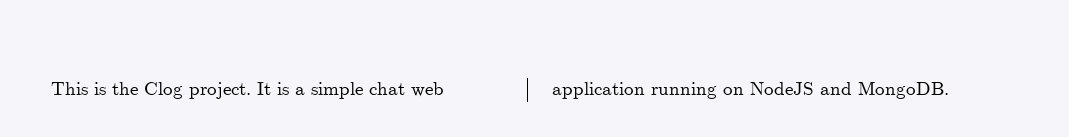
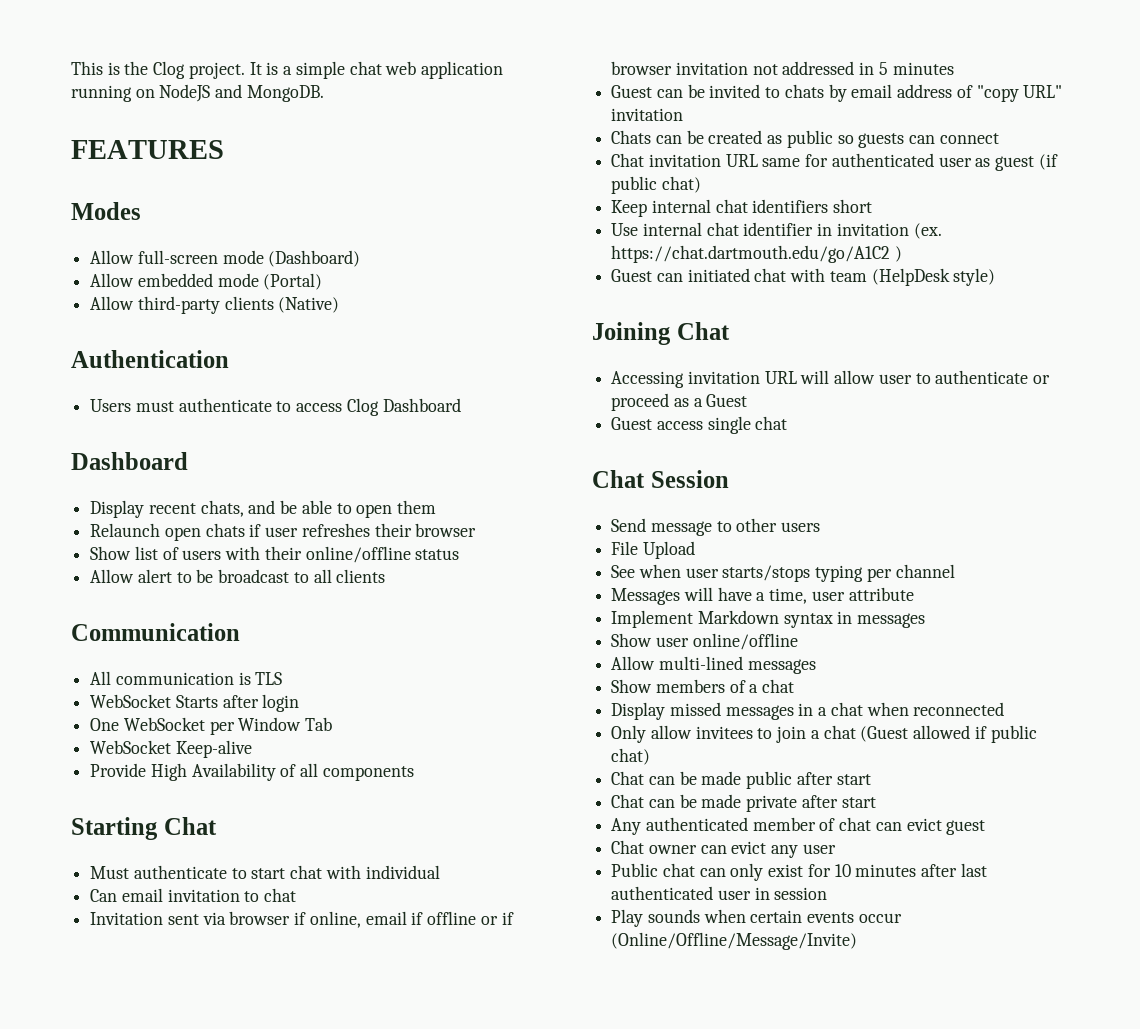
+ FEATURES
+ Modes
+ Allow full-screen mode (Dashboard)
+ Allow embedded mode (Portal)
+ Allow third-party clients (Native)
+ Authentication
+ Users must authenticate to access Clog Dashboard
+ Dashboard
+ Display recent chats, and be able to open them
+ Relaunch open chats if user refreshes their browser
+ Show list of users with their online/offline status
+ Allow alert to be broadcast to all clients
+ Communication
+ All communication is TLS
+ WebSocket Starts after login
+ One WebSocket per Window Tab
+ WebSocket Keep-alive
+ Provide High Availability of all components
+ Starting Chat
+ Must authenticate to start chat with individual
+ Can email invitation to chat
+ Invitation sent via browser if online, email if offline or if browser invitation not addressed in 5 minutes
+ Guest can be invited to chats by email address of "copy URL" invitation
+ Chats can be created as public so guests can connect
+ Chat invitation URL same for authenticated user as guest (if public chat)
+ Keep internal chat identifiers short
+ Use internal chat identifier in invitation (ex. https://chat.dartmouth.edu/go/A1C2 )
+ Guest can initiated chat with team (HelpDesk style)
+ Joining Chat
+ Accessing invitation URL will allow user to authenticate or proceed as a Guest
+ Guest access single chat
+ Chat Session
+ Send message to other users
+ File Upload
+ See when user starts/stops typing per channel
+ Messages will have a time, user attribute
+ Implement Markdown syntax in messages
+ Show user online/offline
+ Allow multi-lined messages
+ Show members of a chat
+ Display missed messages in a chat when reconnected
+ Only allow invitees to join a chat (Guest allowed if public chat)
+ Chat can be made public after start
+ Chat can be made private after start
+ Any authenticated member of chat can evict guest
+ Chat owner can evict any user
+ Public chat can only exist for 10 minutes after last authenticated user in session
+ Play sounds when certain events occur (Online/Offline/Message/Invite)

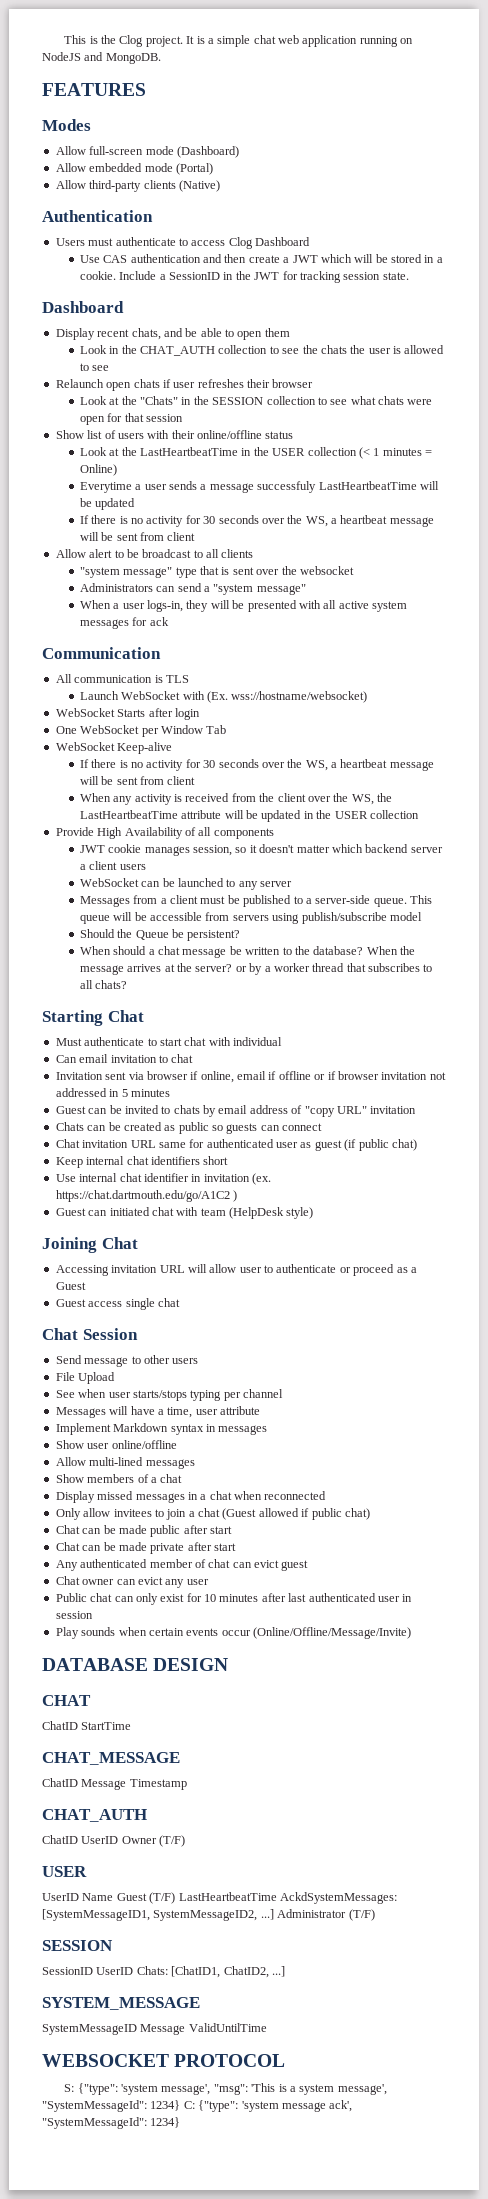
+ Use CAS authentication and then create a JWT which will be stored in a cookie. Include a SessionID in the JWT for tracking session state.
+ Look in the CHAT_AUTH collection to see the chats the user is allowed to see
+ Look at the "Chats" in the SESSION collection to see what chats were open for that session
+ Look at the LastHeartbeatTime in the USER collection (< 1 minutes = Online)
+ Everytime a user sends a message successfuly LastHeartbeatTime will be updated
+ If there is no activity for 30 seconds over the WS, a heartbeat message will be sent from client
+ "system message" type that is sent over the websocket
+ Administrators can send a "system message"
+ When a user logs-in, they will be presented with all active system messages for ack
+ Launch WebSocket with (Ex. wss://hostname/websocket)
  WebSocket Keep-alive
+ If there is no activity for 30 seconds over the WS, a heartbeat message will be sent from client
+ When any activity is received from the client over the WS, the LastHeartbeatTime attribute will be updated in the USER collection
+ JWT cookie manages session, so it doesn't matter which backend server a client users
+ WebSocket can be launched to any server
+ Messages from a client must be published to a server-side queue. This queue will be accessible from servers using publish/subscribe model
+ Should the Queue be persistent?
+ When should a chat message be written to the database? When the message arrives at the server? or by a worker thread that subscribes to all chats?
+ DATABASE DESIGN
+ CHAT
+ ChatID StartTime
+ CHAT_MESSAGE
+ ChatID Message Timestamp
+ CHAT_AUTH
+ ChatID UserID Owner (T/F)
+ USER
+ UserID Name Guest (T/F) LastHeartbeatTime AckdSystemMessages: [SystemMessageID1, SystemMessageID2, ...] Administrator (T/F)
+ SESSION
+ SessionID UserID Chats: [ChatID1, ChatID2, ...]
+ SYSTEM_MESSAGE
+ SystemMessageID Message ValidUntilTime
+ WEBSOCKET PROTOCOL
+ S: {"type": 'system message', "msg": 'This is a system message', "SystemMessageId": 1234} C: {"type": 'system message ack', "SystemMessageId": 1234}

